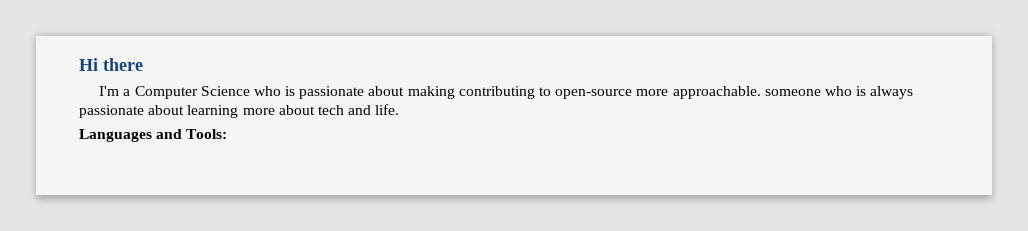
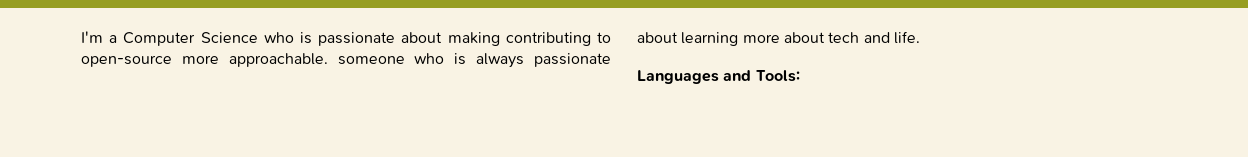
- Hi there

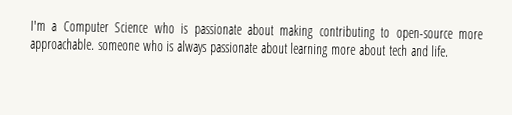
- Languages and Tools:

